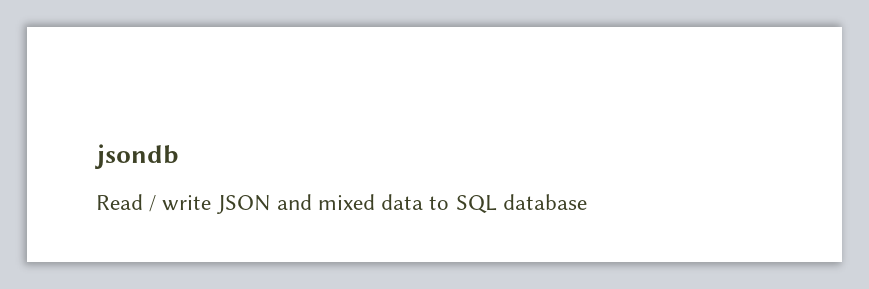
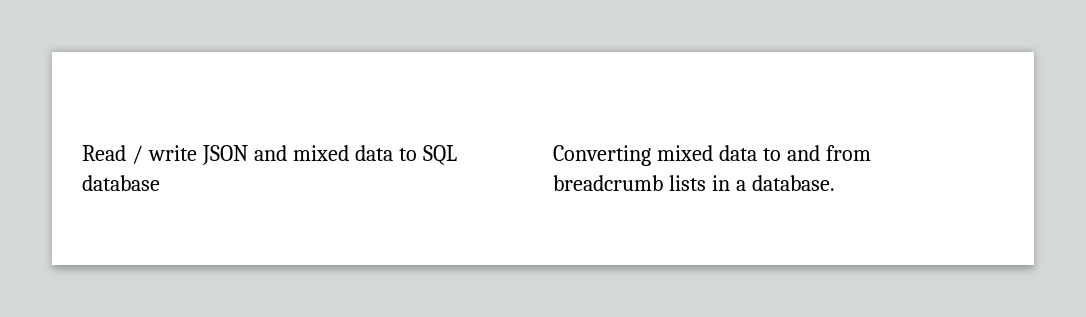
- jsondb
+ Converting mixed data to and from breadcrumb lists in a database.

